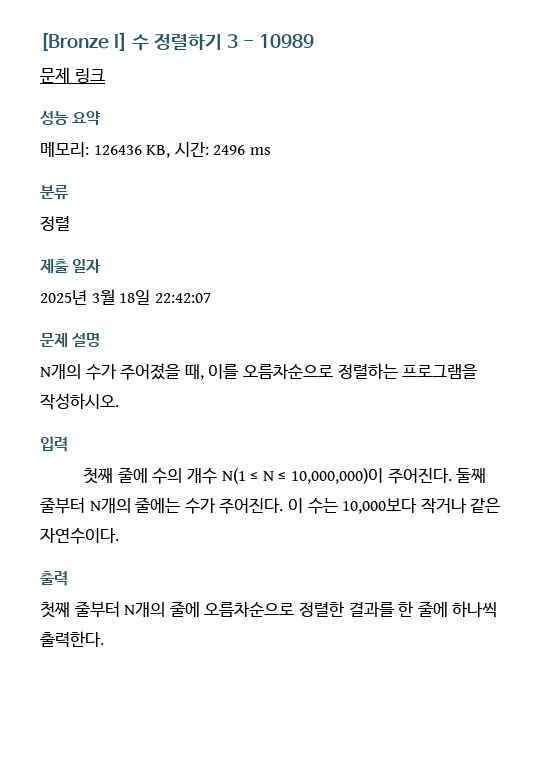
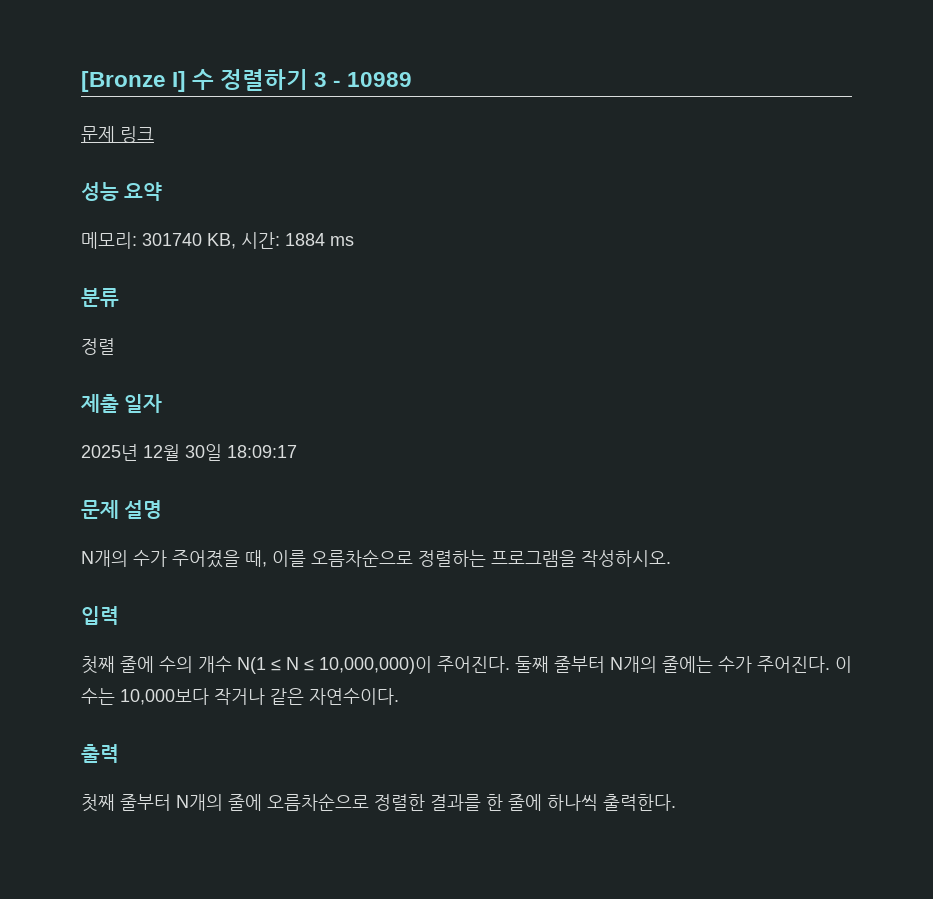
- 메모리: 126436 KB, 시간: 2496 ms
+ 메모리: 301740 KB, 시간: 1884 ms
- 2025년 3월 18일 22:42:07
+ 2025년 12월 30일 18:09:17

